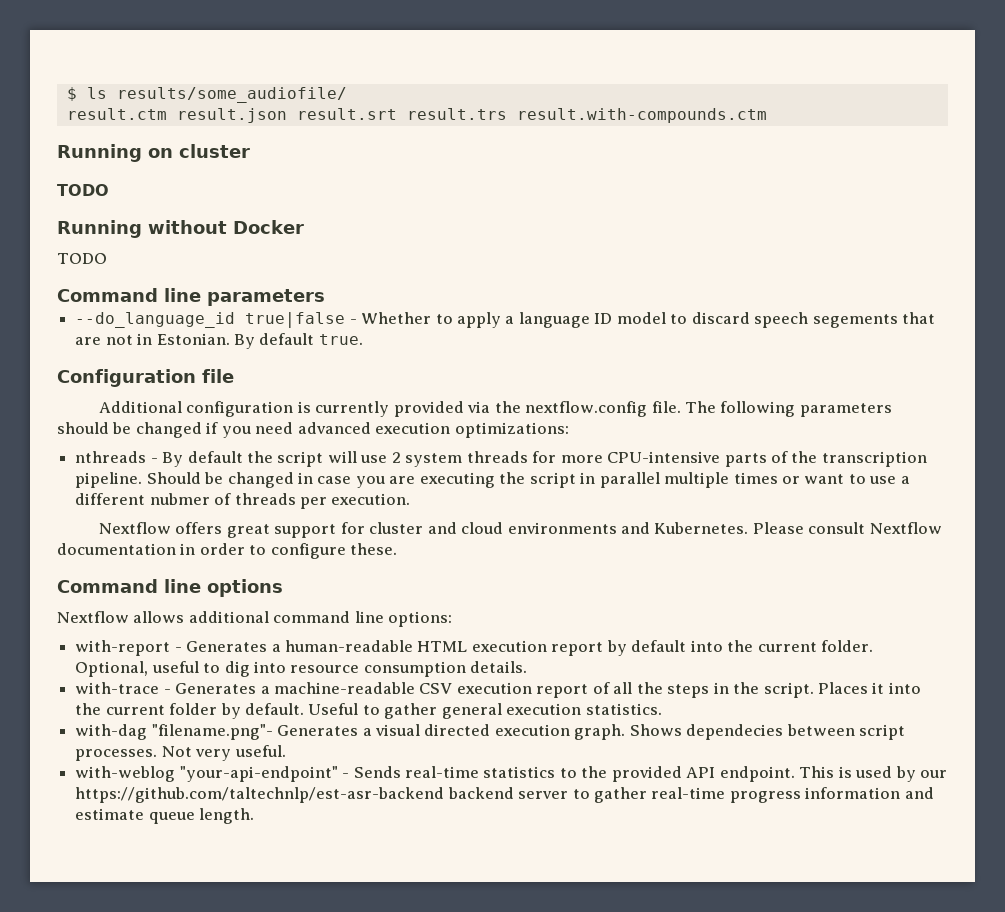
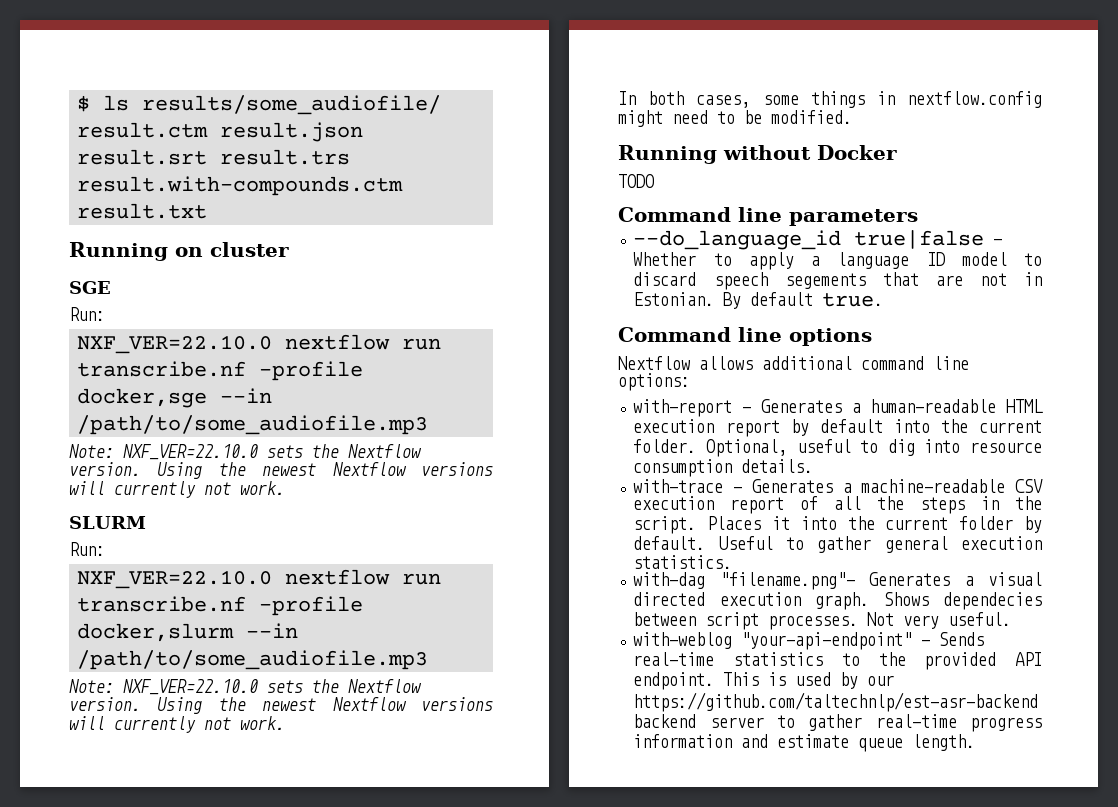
- result.ctm result.json result.srt result.trs result.with-compounds.ctm
+ result.ctm result.json result.srt result.trs result.with-compounds.ctm result.txt
  Running on cluster
- TODO
+ SGE
+ Run:
+ NXF_VER=22.10.0 nextflow run transcribe.nf -profile docker,sge --in /path/to/some_audiofile.mp3
+ Note: NXF_VER=22.10.0 sets the Nextflow version. Using the newest Nextflow versions will currently not work.
+ SLURM
+ Run:
+ NXF_VER=22.10.0 nextflow run transcribe.nf -profile docker,slurm --in /path/to/some_audiofile.mp3
+ Note: NXF_VER=22.10.0 sets the Nextflow version. Using the newest Nextflow versions will currently not work.
+ In both cases, some things in nextflow.config might need to be modified.
- Configuration file
- Additional configuration is currently provided via the nextflow.config file. The following parameters should be changed if you need advanced execution optimizations:
- nthreads - By default the script will use 2 system threads for more CPU-intensive parts of the transcription pipeline. Should be changed in case you are executing the script in parallel multiple times or want to use a different nubmer of threads per execution.
- Nextflow offers great support for cluster and cloud environments and Kubernetes. Please consult Nextflow documentation in order to configure these.

